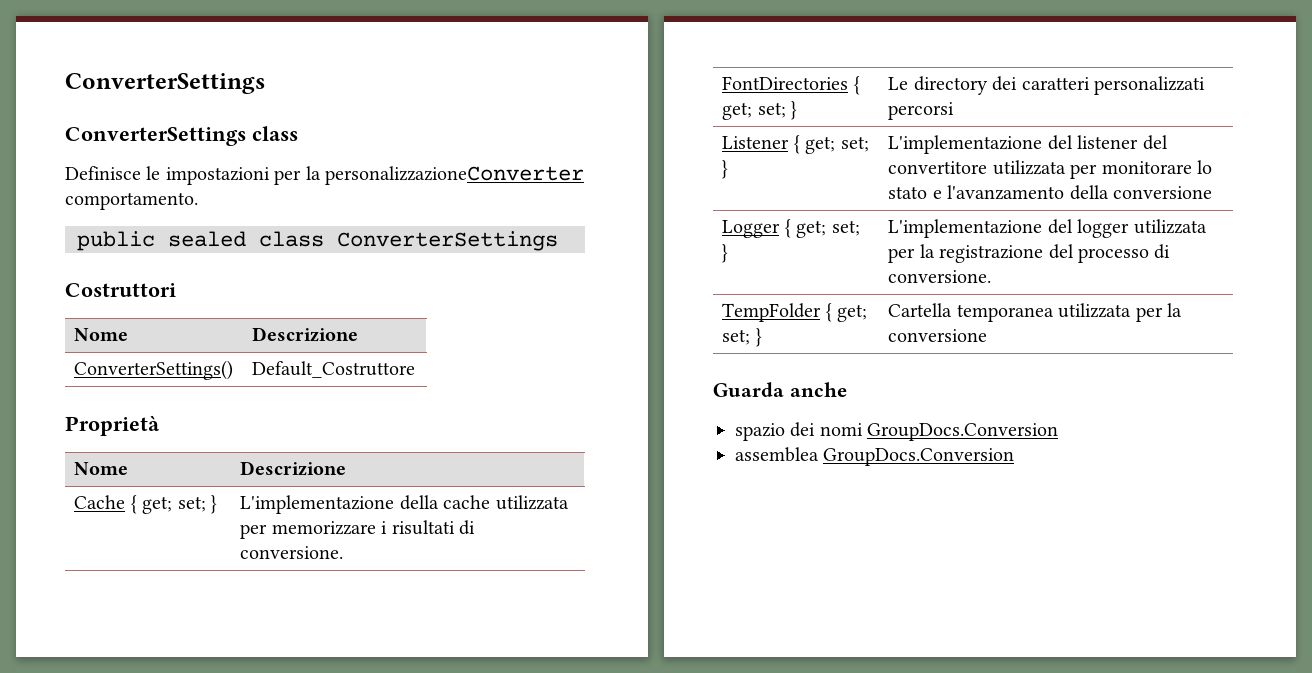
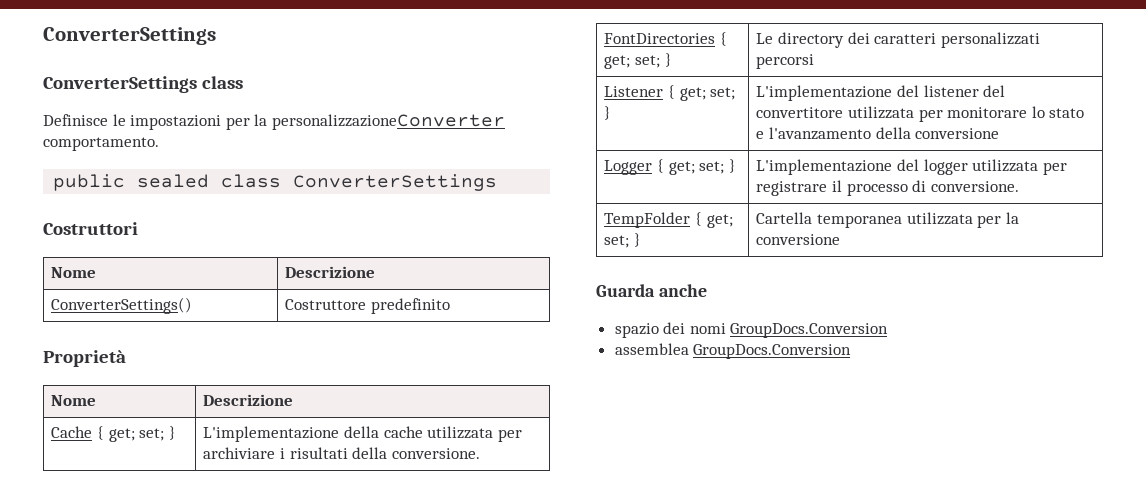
- ConverterSettings() | Default_Costruttore
+ ConverterSettings() | Costruttore predefinito
- Cache { get; set; } | L'implementazione della cache utilizzata per memorizzare i risultati di conversione.
+ Cache { get; set; } | L'implementazione della cache utilizzata per archiviare i risultati della conversione.
- Logger { get; set; } | L'implementazione del logger utilizzata per la registrazione del processo di conversione.
+ Logger { get; set; } | L'implementazione del logger utilizzata per registrare il processo di conversione.

